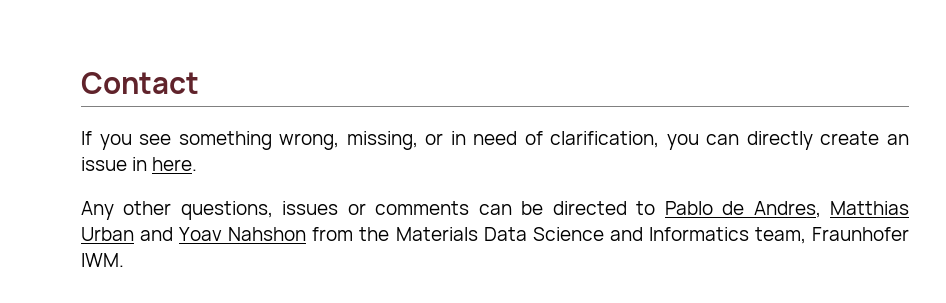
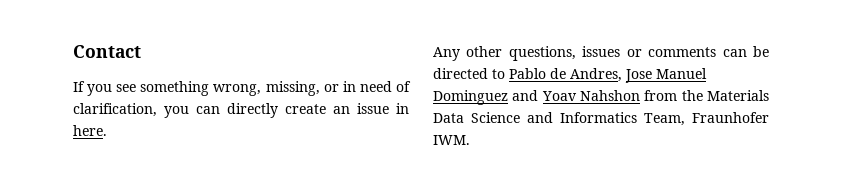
- Any other questions, issues or comments can be directed to Pablo de Andres, Matthias Urban and Yoav Nahshon from the Materials Data Science and Informatics team, Fraunhofer IWM.
+ Any other questions, issues or comments can be directed to Pablo de Andres, Jose Manuel Dominguez and Yoav Nahshon from the Materials Data Science and Informatics Team, Fraunhofer IWM.

